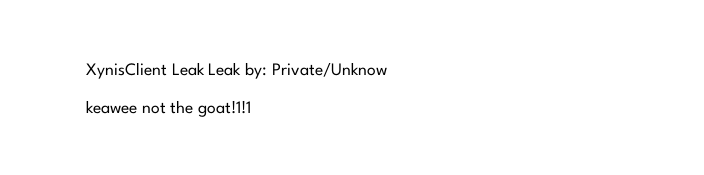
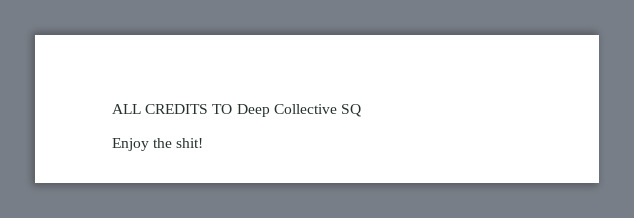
- XynisClient Leak Leak by: Private/Unknow
- keawee not the goat!1!1
+ ALL CREDITS TO Deep Collective SQ
+ Enjoy the shit!

